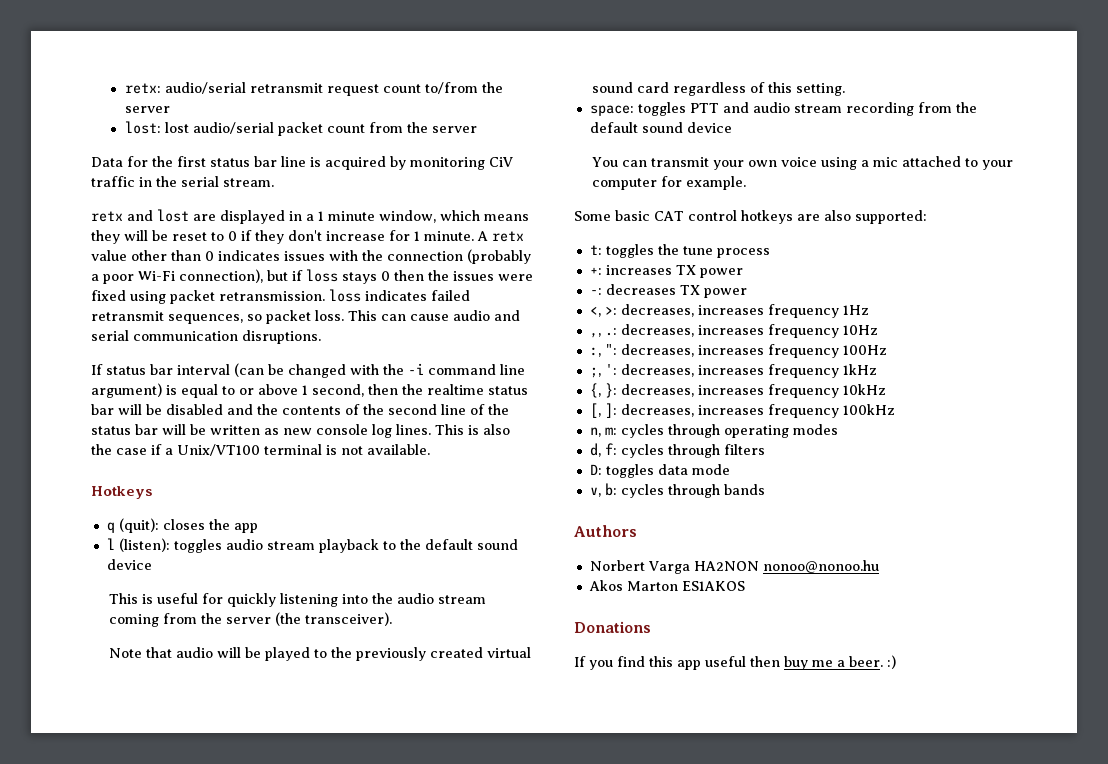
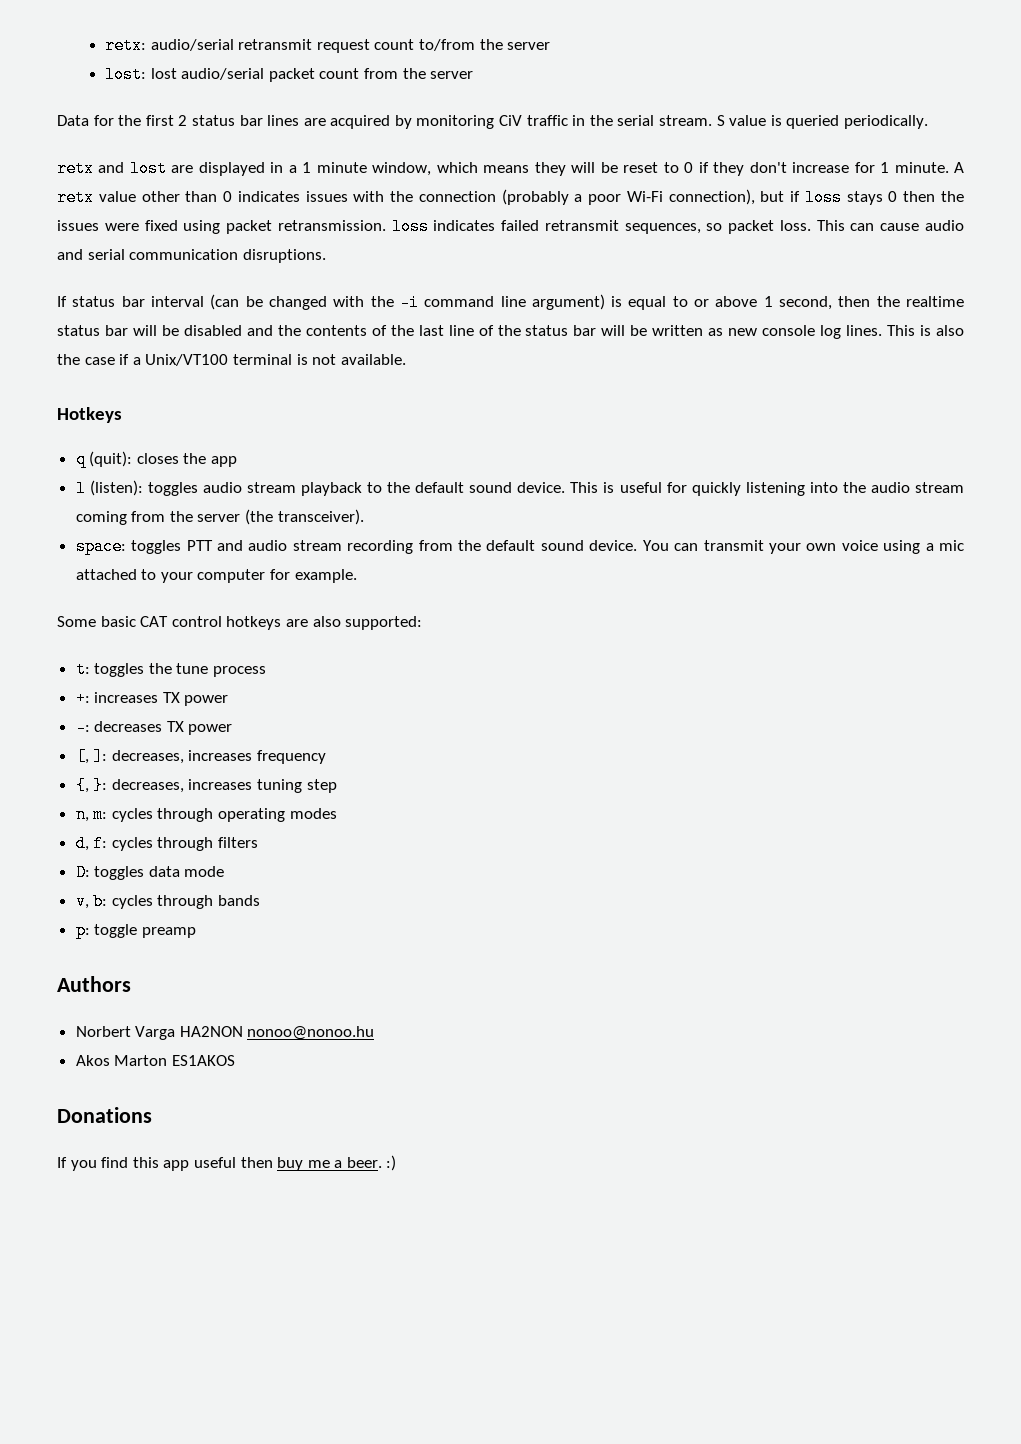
- Data for the first status bar line is acquired by monitoring CiV traffic in the serial stream.
+ Data for the first 2 status bar lines are acquired by monitoring CiV traffic in the serial stream. S value is queried periodically.
- If status bar interval (can be changed with the -i command line argument) is equal to or above 1 second, then the realtime status bar will be disabled and the contents of the second line of the status bar will be written as new console log lines.
+ If status bar interval (can be changed with the -i command line argument) is equal to or above 1 second, then the realtime status bar will be disabled and the contents of the last line of the status bar will be written as new console log lines.
- l (listen): toggles audio stream playback to the default sound device
- This is useful for quickly listening into the audio stream coming from the server (the transceiver).
+ l (listen): toggles audio stream playback to the default sound device. This is useful for quickly listening into the audio stream coming from the server (the transceiver).
- Note that audio will be played to the previously created virtual sound card regardless of this setting.
- space: toggles PTT and audio stream recording from the default sound device
- You can transmit your own voice using a mic attached to your computer for example.
+ space: toggles PTT and audio stream recording from the default sound device. You can transmit your own voice using a mic attached to your computer for example.
- <, >: decreases, increases frequency 1Hz
- ,, .: decreases, increases frequency 10Hz
- :, ": decreases, increases frequency 100Hz
- ;, ': decreases, increases frequency 1kHz
- {, }: decreases, increases frequency 10kHz
- [, ]: decreases, increases frequency 100kHz
+ [, ]: decreases, increases frequency
+ {, }: decreases, increases tuning step
+ p: toggle preamp

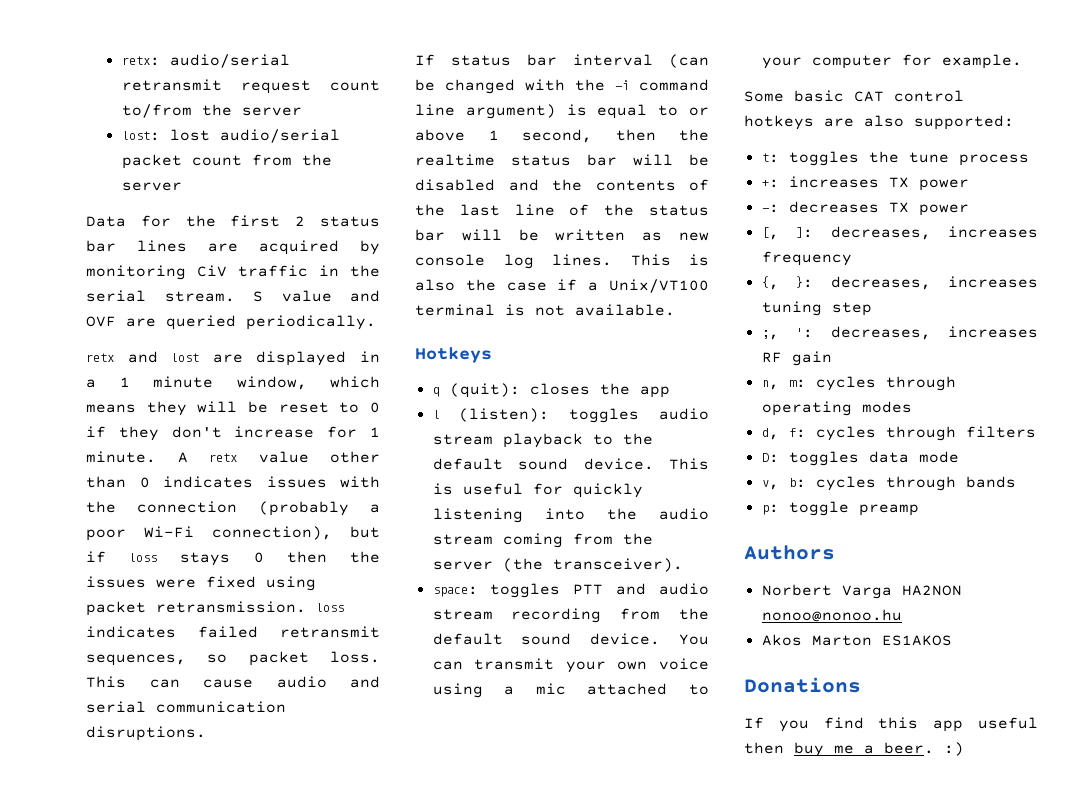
- S value is queried periodically.
+ S value and OVF are queried periodically.
+ ;, ': decreases, increases RF gain

